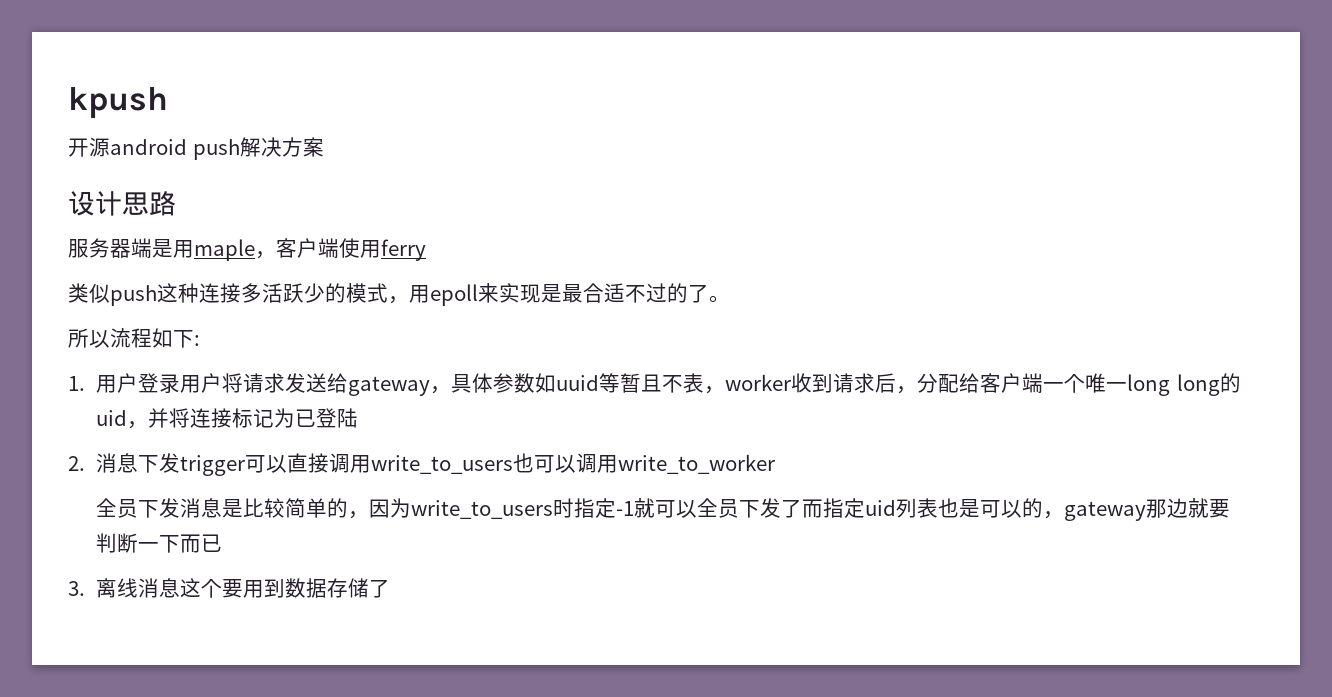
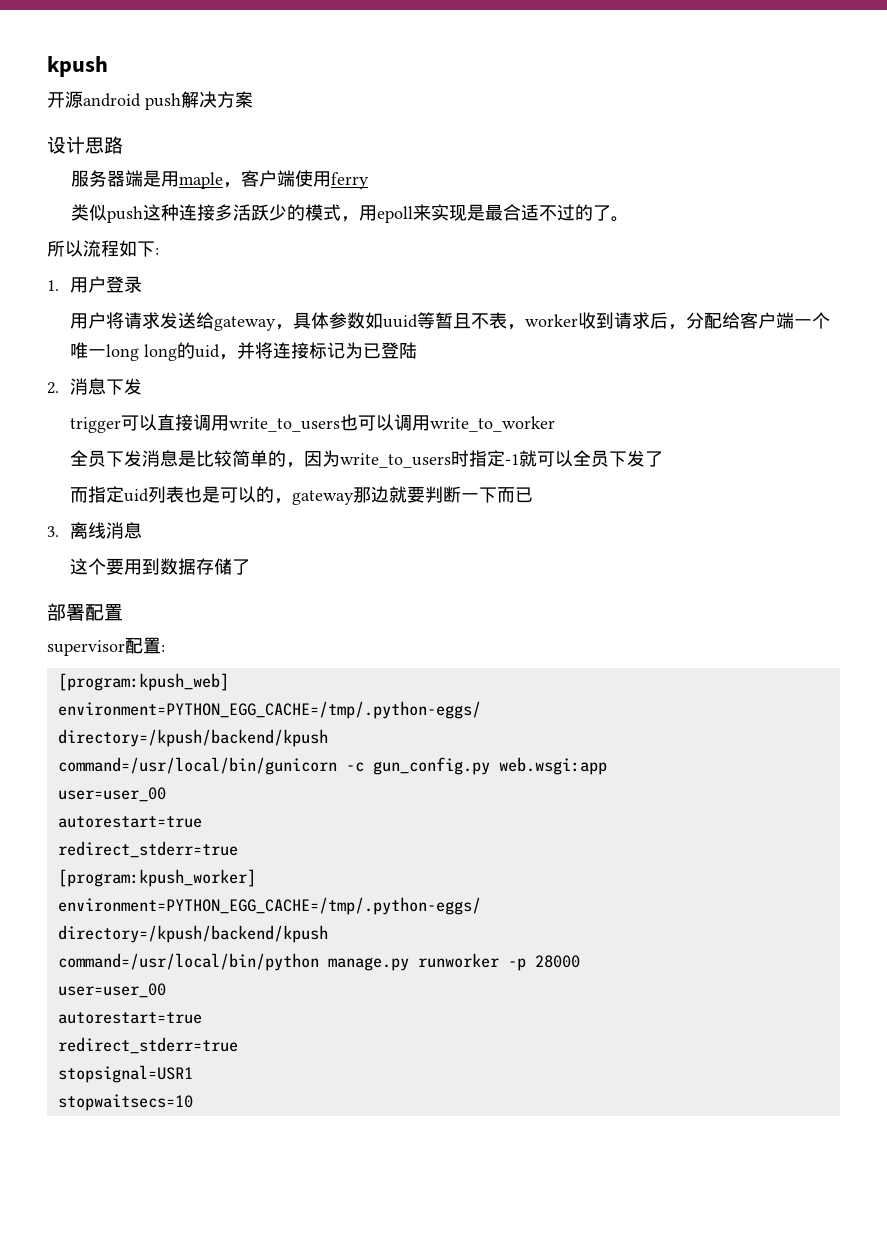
- 1.用户登录用户将请求发送给gateway，具体参数如uuid等暂且不表，worker收到请求后，分配给客户端一个唯一long long的uid，并将连接标记为已登陆
+ 1.用户登录
+ 用户将请求发送给gateway，具体参数如uuid等暂且不表，worker收到请求后，分配给客户端一个唯一long long的uid，并将连接标记为已登陆
- 2.消息下发trigger可以直接调用write_to_users也可以调用write_to_worker
+ 2.消息下发
+ trigger可以直接调用write_to_users也可以调用write_to_worker
- 全员下发消息是比较简单的，因为write_to_users时指定-1就可以全员下发了而指定uid列表也是可以的，gateway那边就要判断一下而已
+ 全员下发消息是比较简单的，因为write_to_users时指定-1就可以全员下发了
+ 而指定uid列表也是可以的，gateway那边就要判断一下而已
- 3.离线消息这个要用到数据存储了
+ 3.离线消息
+ 这个要用到数据存储了
+ 部署配置
+ supervisor配置:
+ [program:kpush_web]
+ environment=PYTHON_EGG_CACHE=/tmp/.python-eggs/
+ directory=/kpush/backend/kpush
+ command=/usr/local/bin/gunicorn -c gun_config.py web.wsgi:app
+ user=user_00
+ autorestart=true
+ redirect_stderr=true
+ [program:kpush_worker]
+ environment=PYTHON_EGG_CACHE=/tmp/.python-eggs/
+ directory=/kpush/backend/kpush
+ command=/usr/local/bin/python manage.py runworker -p 28000
+ user=user_00
+ autorestart=true
+ redirect_stderr=true
+ stopsignal=USR1
+ stopwaitsecs=10

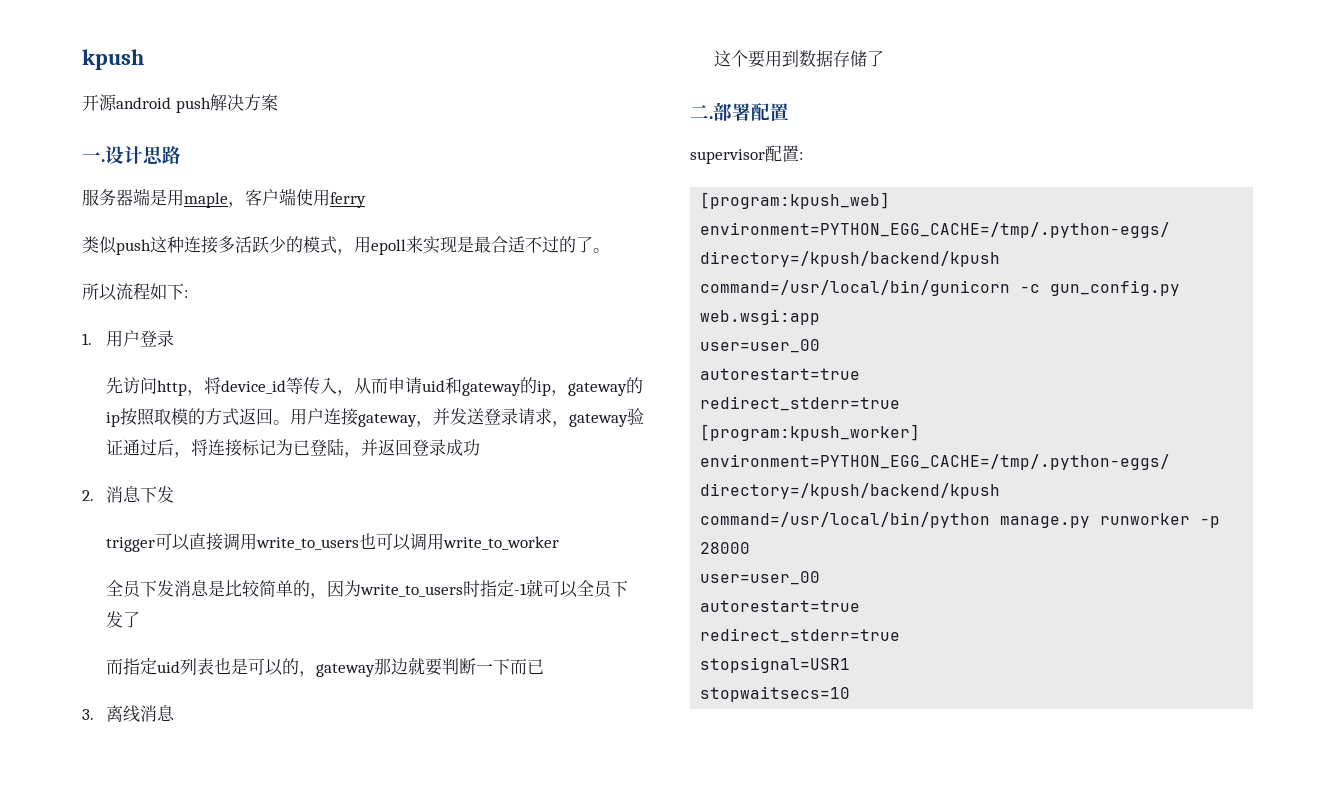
+ 一.
- 用户将请求发送给gateway，具体参数如uuid等暂且不表，worker收到请求后，分配给客户端一个唯一long long的uid，并将连接标记为已登陆
+ 先访问http，将device_id等传入，从而申请uid和gateway的ip，gateway的ip按照取模的方式返回。用户连接gateway，并发送登录请求，gateway验证通过后，将连接标记为已登陆，并返回登录成功
+ 二.

